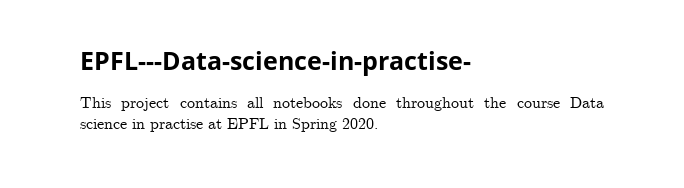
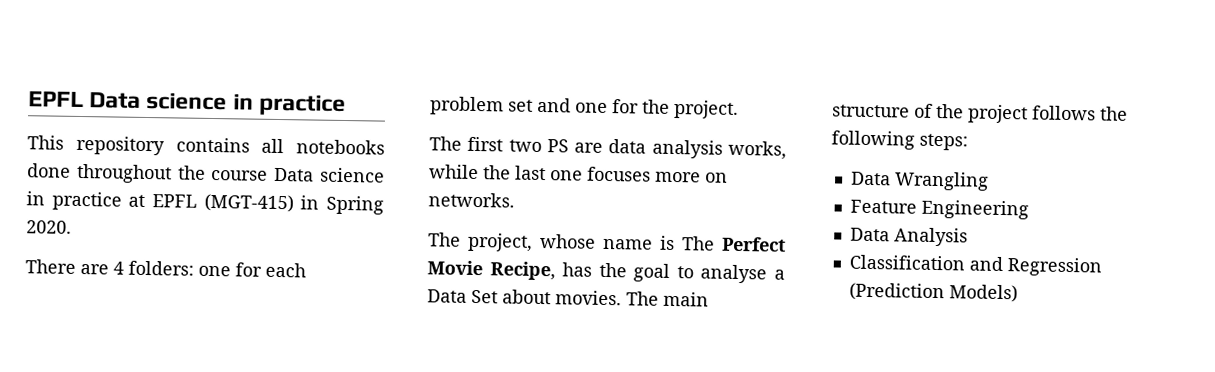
- EPFL---Data-science-in-practise-
+ EPFL Data science in practice
- This project contains all notebooks done throughout the course Data science in practise at EPFL in Spring 2020.
+ This repository contains all notebooks done throughout the course Data science in practice at EPFL (MGT-415) in Spring 2020.
+ There are 4 folders: one for each problem set and one for the project.
+ The first two PS are data analysis works, while the last one focuses more on networks.
+ The project, whose name is The Perfect Movie Recipe, has the goal to analyse a Data Set about movies. The main structure of the project follows the following steps:
+ Data Wrangling
+ Feature Engineering
+ Data Analysis
+ Classification and Regression (Prediction Models)

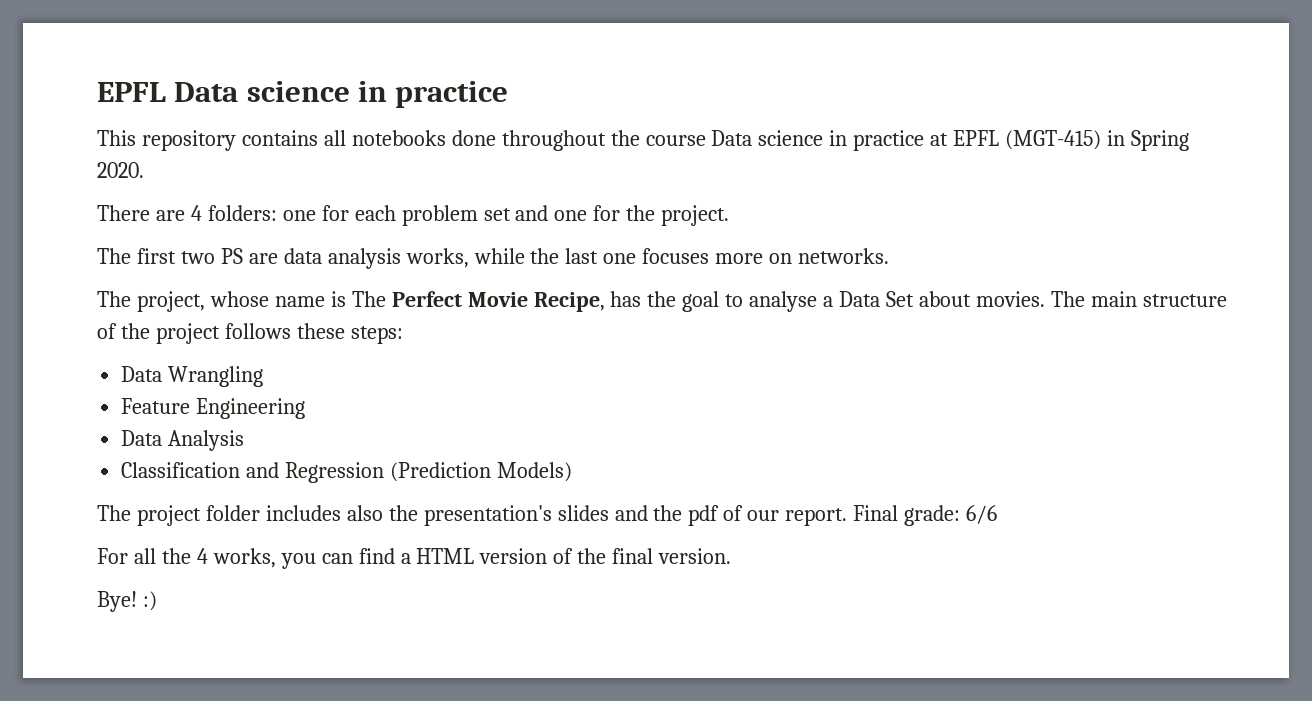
- The main structure of the project follows the following steps:
+ The main structure of the project follows these steps:
+ The project folder includes also the presentation's slides and the pdf of our report. Final grade: 6/6
+ For all the 4 works, you can find a HTML version of the final version.
+ Bye! :)

